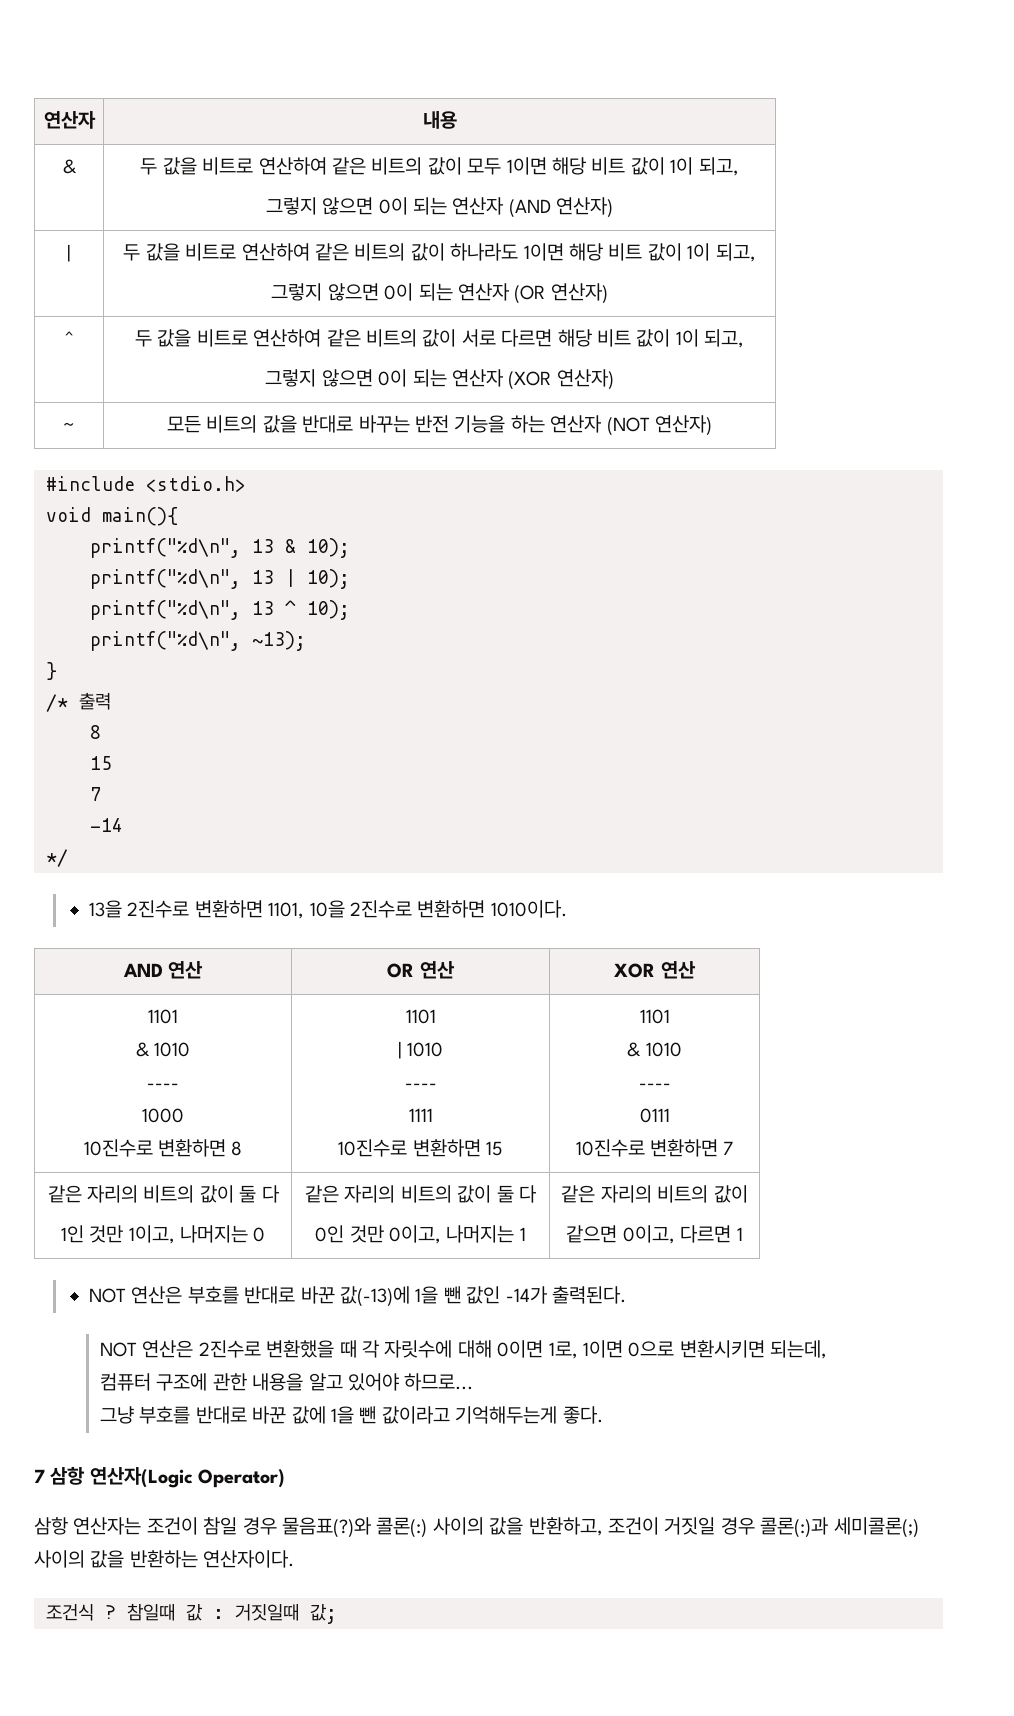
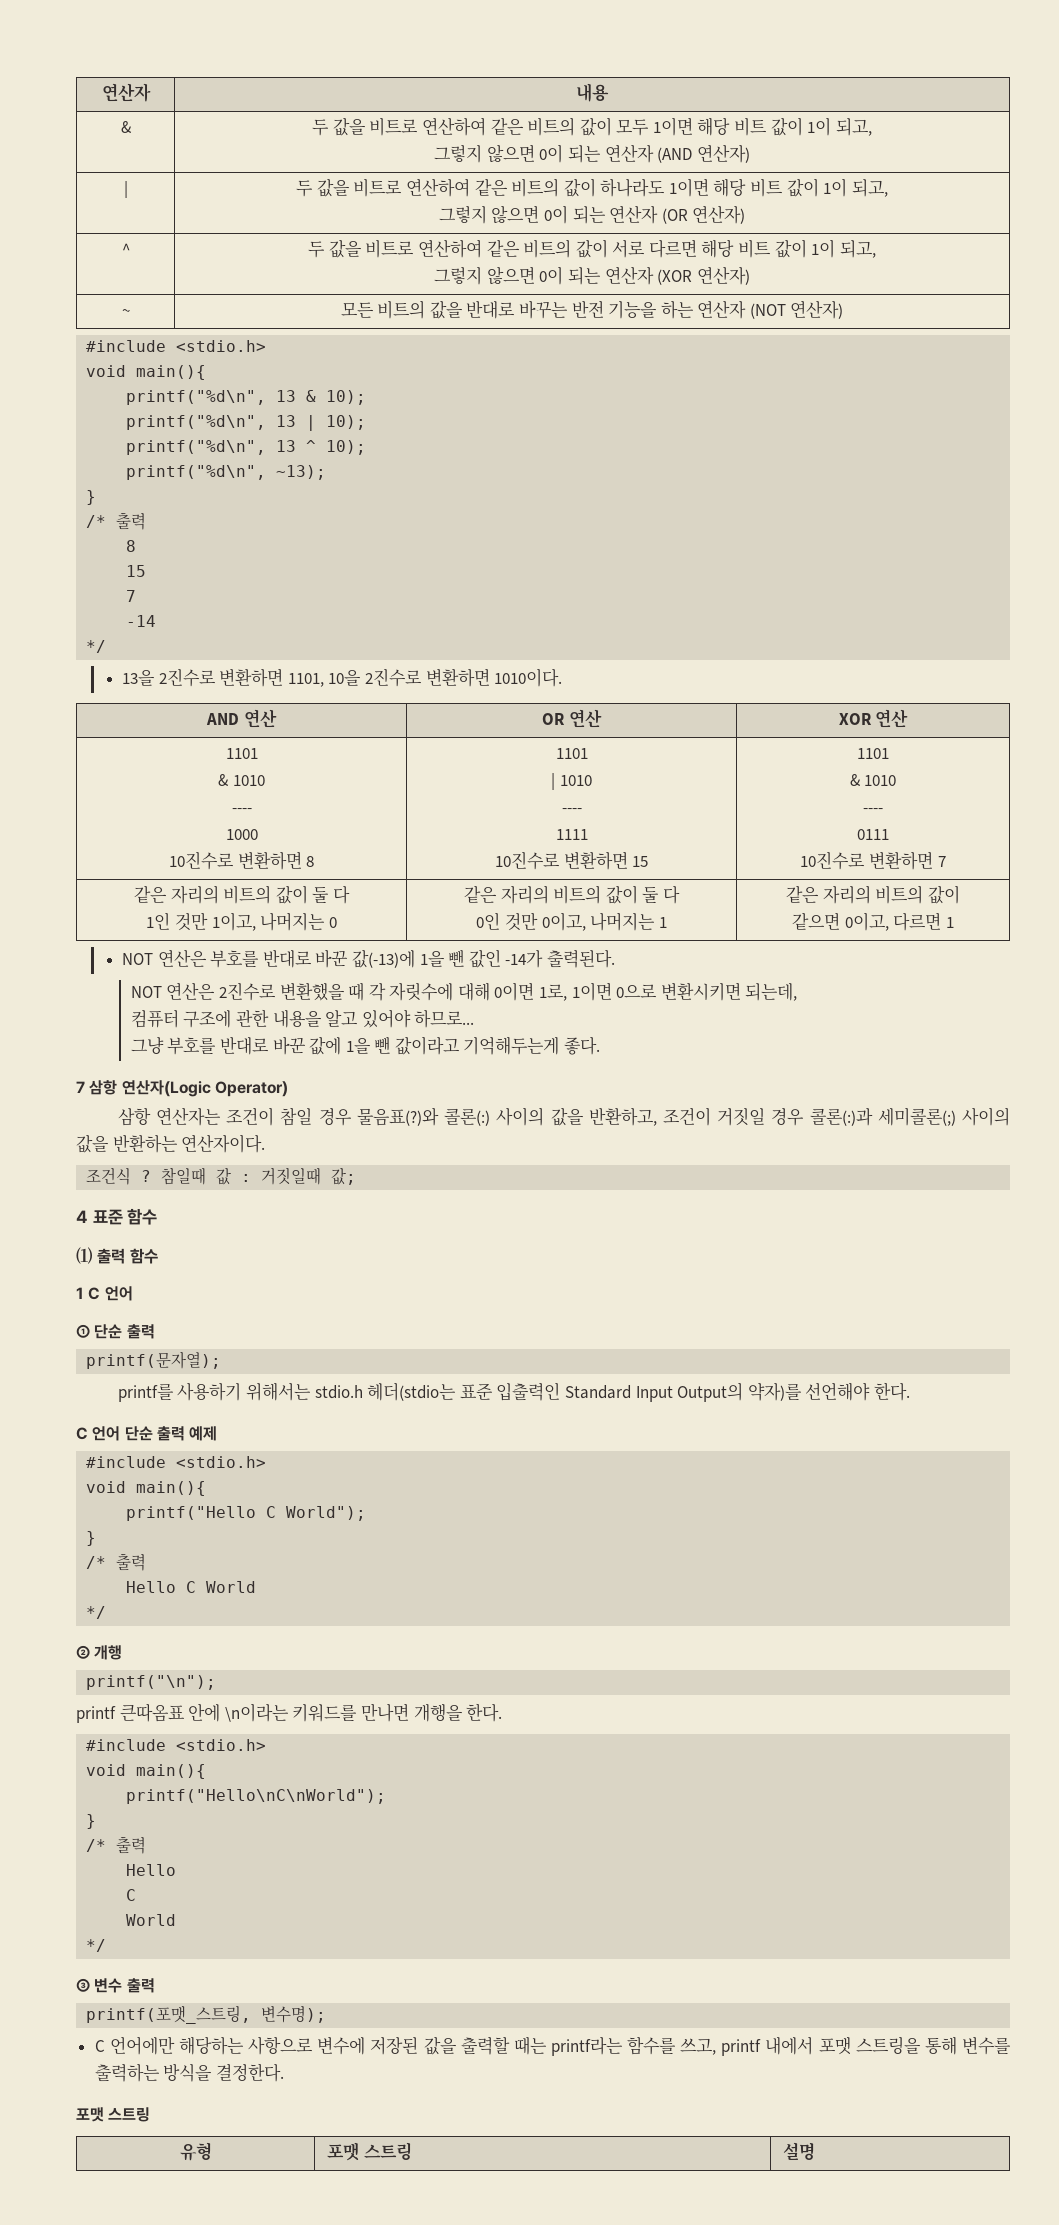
+ 4 표준 함수
+ ⑴ 출력 함수
+ 1 C 언어
+ ① 단순 출력
+ printf(문자열);
+ printf를 사용하기 위해서는 stdio.h 헤더(stdio는 표준 입출력인 Standard Input Output의 약자)를 선언해야 한다.
+ C 언어 단순 출력 예제
+ #include <stdio.h>
+ void main(){
+ printf("Hello C World");
+ }
+ /* 출력
+ Hello C World
+ */
+ ② 개행
+ printf("\n");
+ printf 큰따옴표 안에 \n이라는 키워드를 만나면 개행을 한다.
+ #include <stdio.h>
+ void main(){
+ printf("Hello\nC\nWorld");
+ }
+ /* 출력
+ Hello
+ C
+ World
+ */
+ ③ 변수 출력
+ printf(포맷_스트링, 변수명);
+ C 언어에만 해당하는 사항으로 변수에 저장된 값을 출력할 때는 printf라는 함수를 쓰고, printf 내에서 포맷 스트링을 통해 변수를 출력하는 방식을 결정한다.
+ 포맷 스트링
+ 유형 | 포맷 스트링 | 설명

